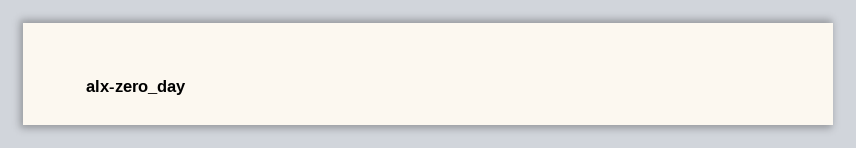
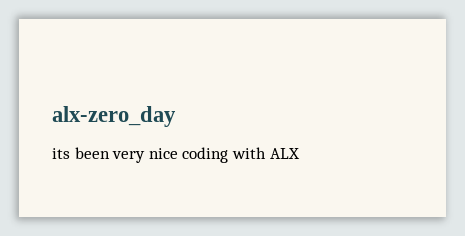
+ its been very nice coding with ALX

